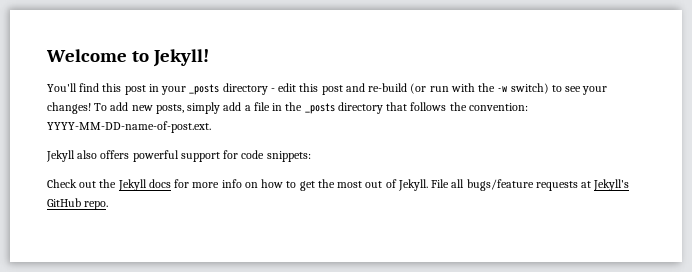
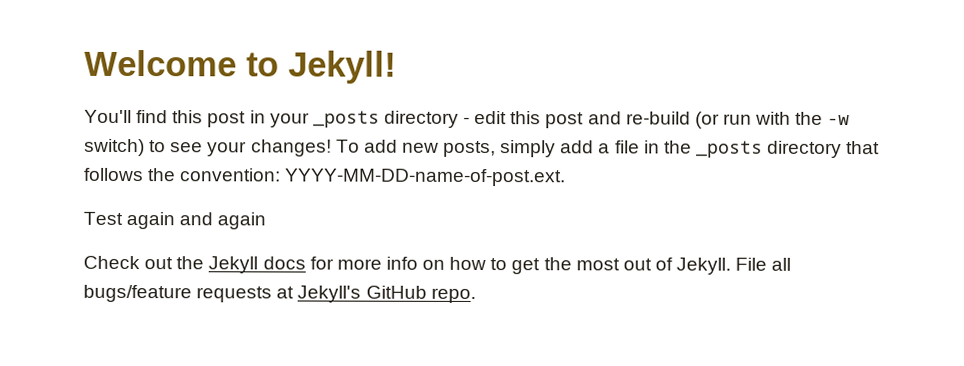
- Jekyll also offers powerful support for code snippets:
+ Test again and again

